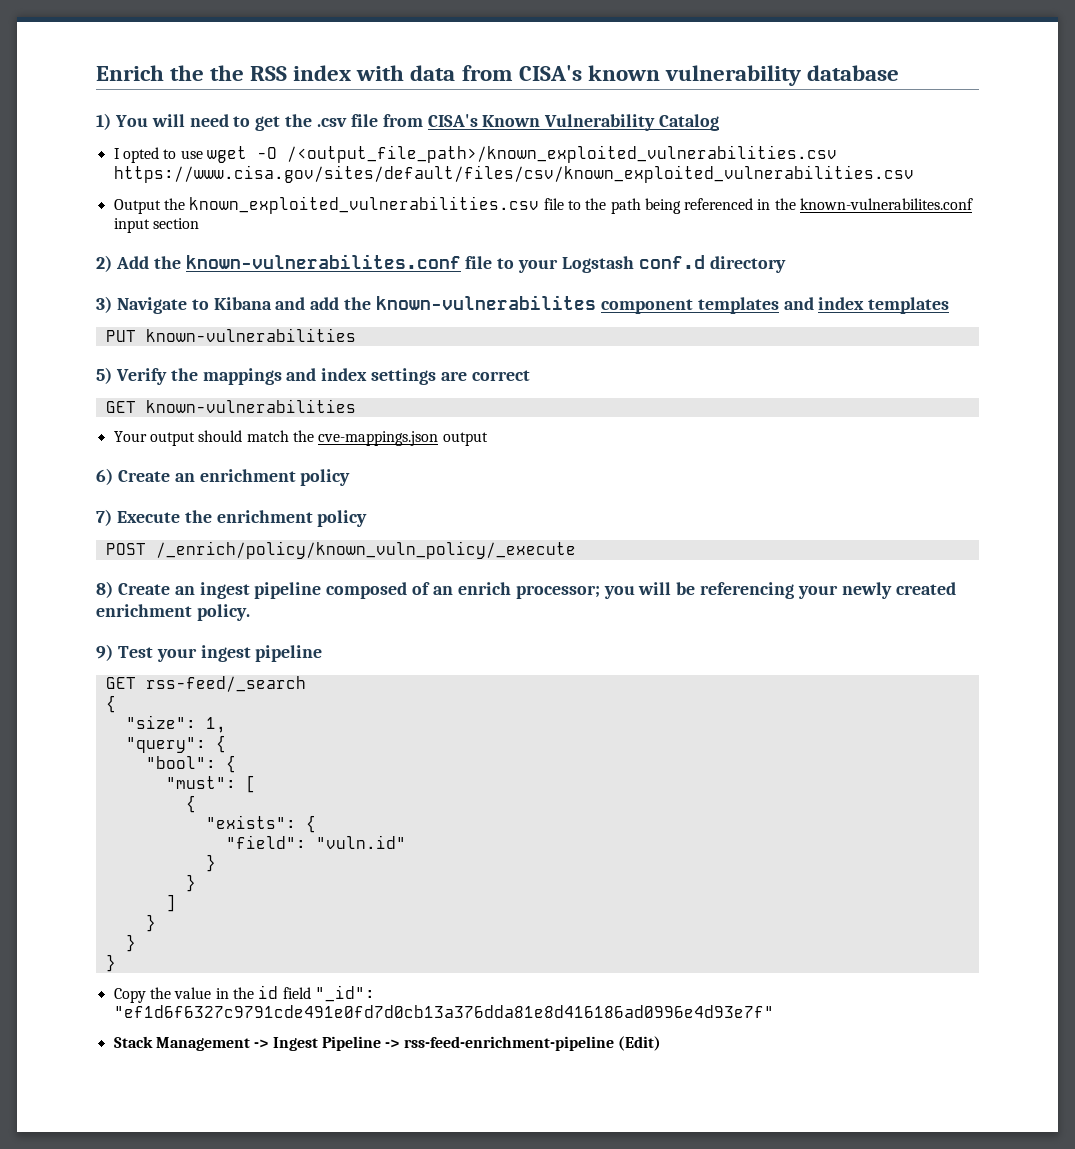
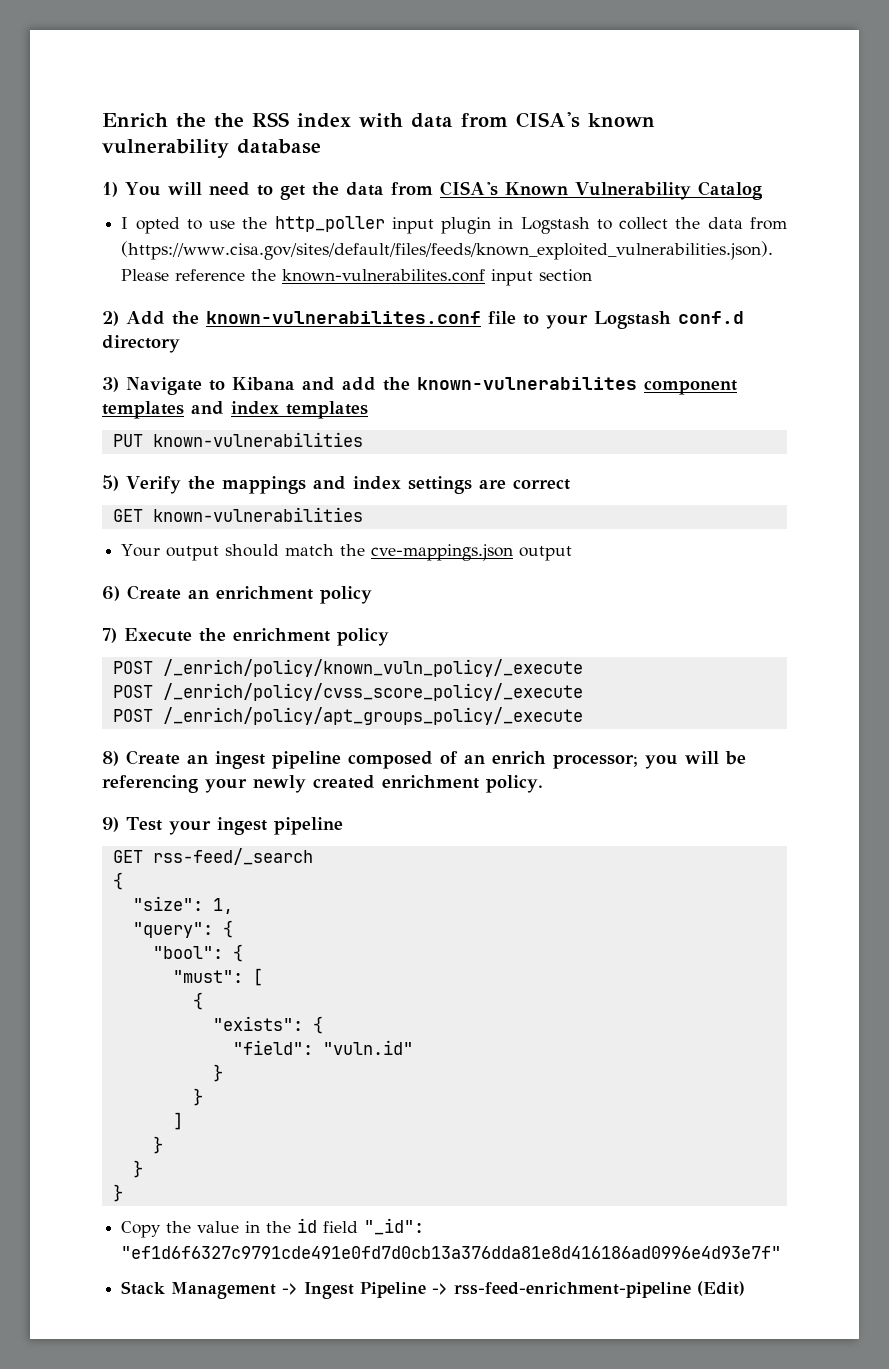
- 1) You will need to get the .csv file from CISA's Known Vulnerability Catalog
+ 1) You will need to get the data from CISA's Known Vulnerability Catalog
- I opted to use wget -O /<output_file_path>/known_exploited_vulnerabilities.csv https://www.cisa.gov/sites/default/files/csv/known_exploited_vulnerabilities.csv
- Output the known_exploited_vulnerabilities.csv file to the path being referenced in the known-vulnerabilites.conf input section
+ I opted to use the http_poller input plugin in Logstash to collect the data from (https://www.cisa.gov/sites/default/files/feeds/known_exploited_vulnerabilities.json). Please reference the known-vulnerabilites.conf input section
+ POST /_enrich/policy/cvss_score_policy/_execute
+ POST /_enrich/policy/apt_groups_policy/_execute

